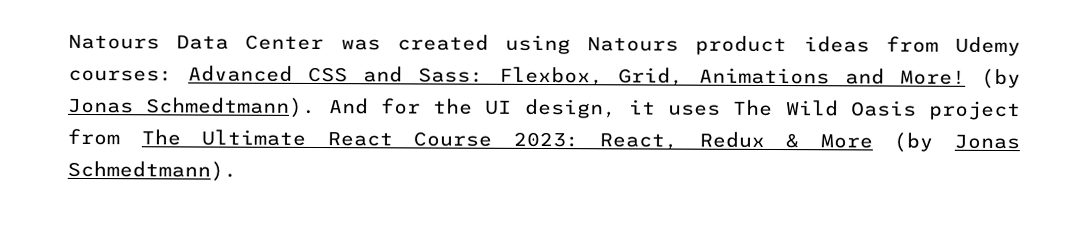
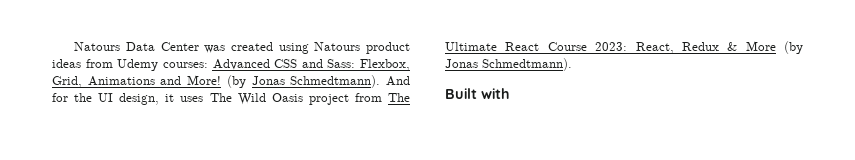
+ Built with

